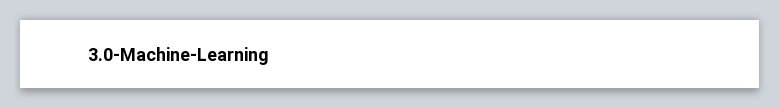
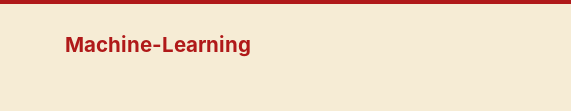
- 3.0-Machine-Learning
+ Machine-Learning

